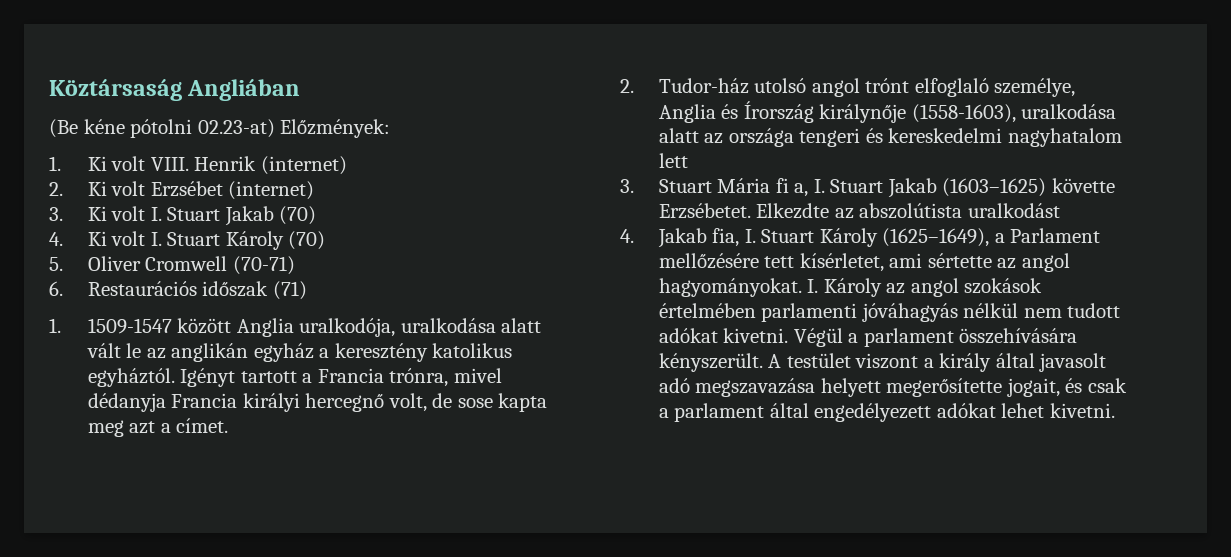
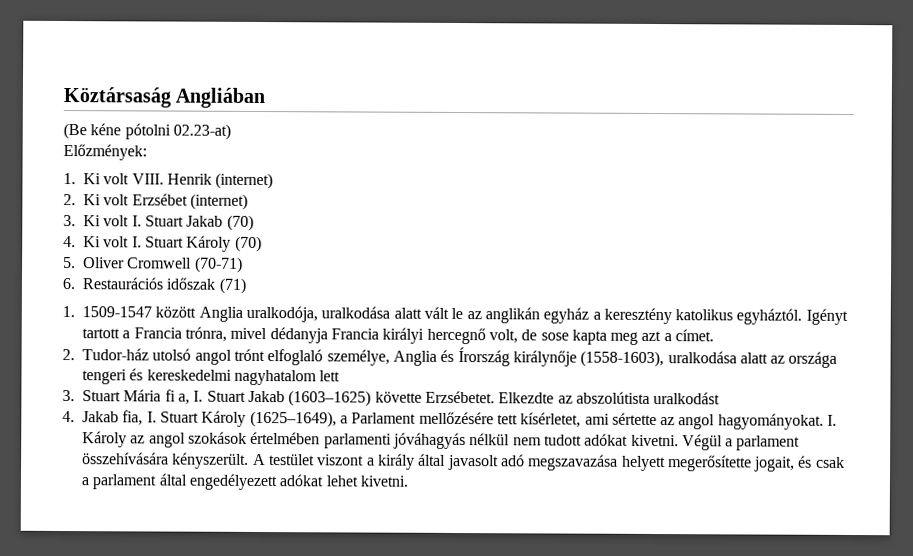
- (Be kéne pótolni 02.23-at) Előzmények:
+ (Be kéne pótolni 02.23-at)
+ Előzmények:

